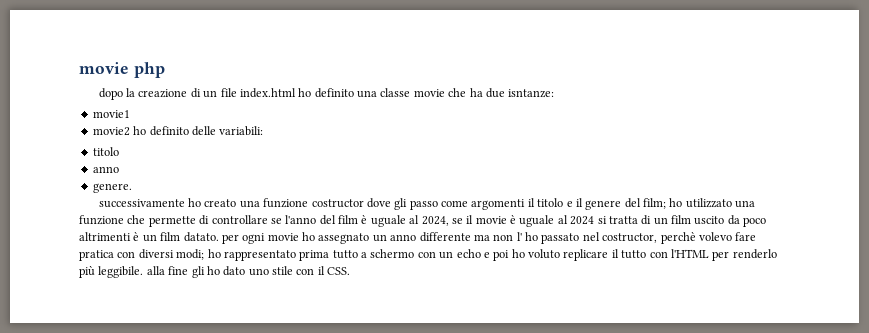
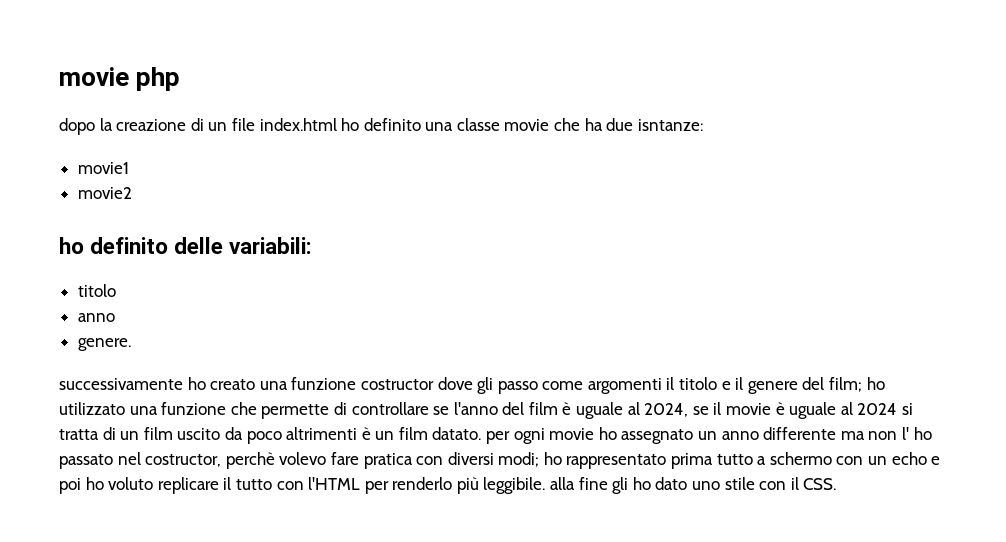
- movie2 ho definito delle variabili:
+ movie2
+ ho definito delle variabili:

